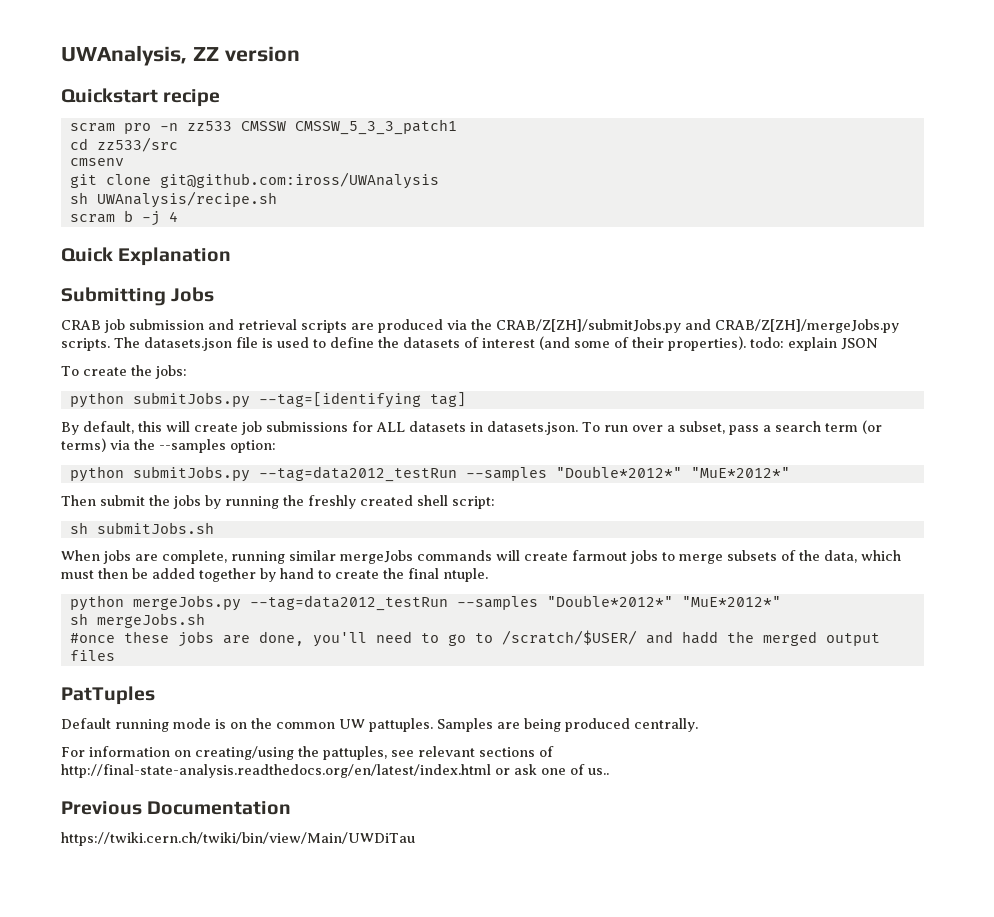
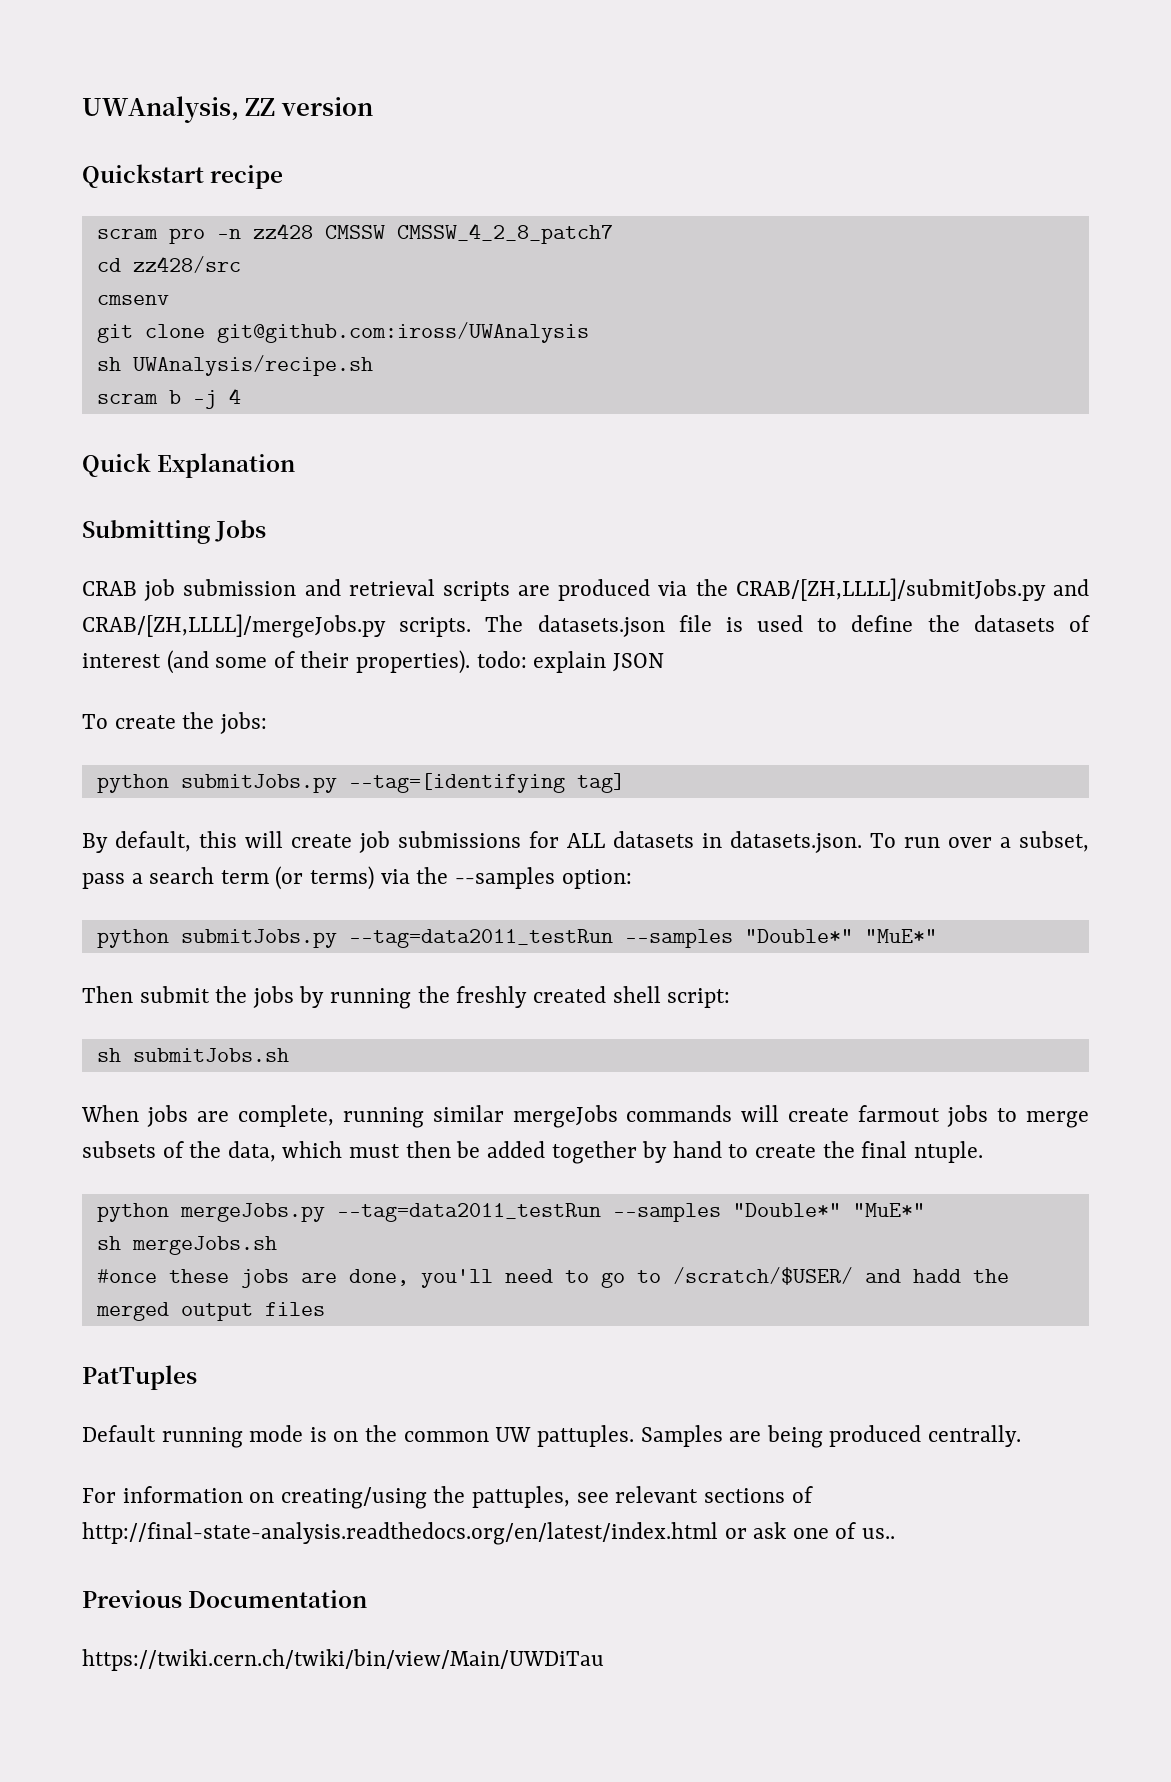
- scram pro -n zz533 CMSSW CMSSW_5_3_3_patch1
+ scram pro -n zz428 CMSSW CMSSW_4_2_8_patch7
- cd zz533/src
+ cd zz428/src
- CRAB job submission and retrieval scripts are produced via the CRAB/Z[ZH]/submitJobs.py and CRAB/Z[ZH]/mergeJobs.py scripts.
+ CRAB job submission and retrieval scripts are produced via the CRAB/[ZH,LLLL]/submitJobs.py and CRAB/[ZH,LLLL]/mergeJobs.py scripts.
- python submitJobs.py --tag=data2012_testRun --samples "Double*2012*" "MuE*2012*"
+ python submitJobs.py --tag=data2011_testRun --samples "Double*" "MuE*"
- python mergeJobs.py --tag=data2012_testRun --samples "Double*2012*" "MuE*2012*"
+ python mergeJobs.py --tag=data2011_testRun --samples "Double*" "MuE*"

